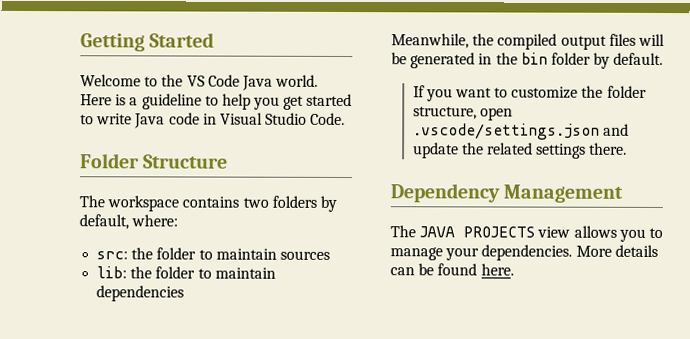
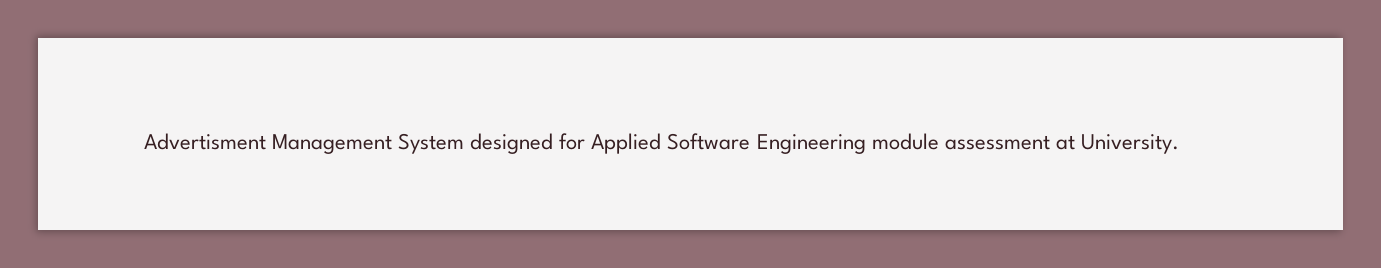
- Getting Started
- Welcome to the VS Code Java world. Here is a guideline to help you get started to write Java code in Visual Studio Code.
- Folder Structure
- The workspace contains two folders by default, where:
- src: the folder to maintain sources
- lib: the folder to maintain dependencies
- Meanwhile, the compiled output files will be generated in the bin folder by default.
- If you want to customize the folder structure, open .vscode/settings.json and update the related settings there.
- Dependency Management
- The JAVA PROJECTS view allows you to manage your dependencies. More details can be found here.
+ Advertisment Management System designed for Applied Software Engineering module assessment at University.

